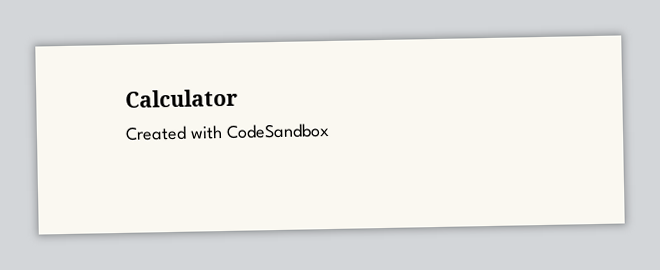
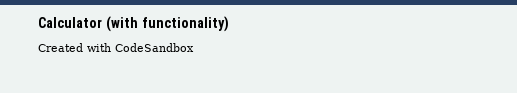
- Calculator
+ Calculator (with functionality)

